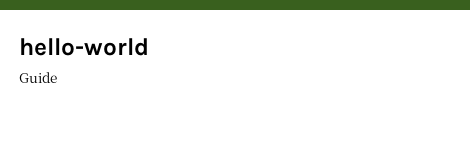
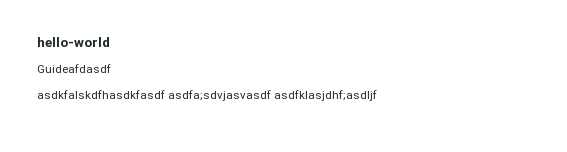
- Guide
+ Guideafdasdf
+ asdkfalskdfhasdkfasdf asdfa;sdvjasvasdf asdfklasjdhf;asdljf

